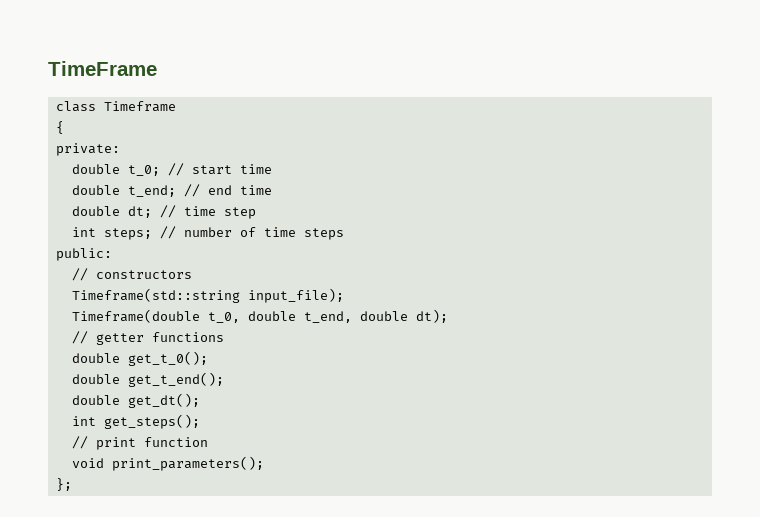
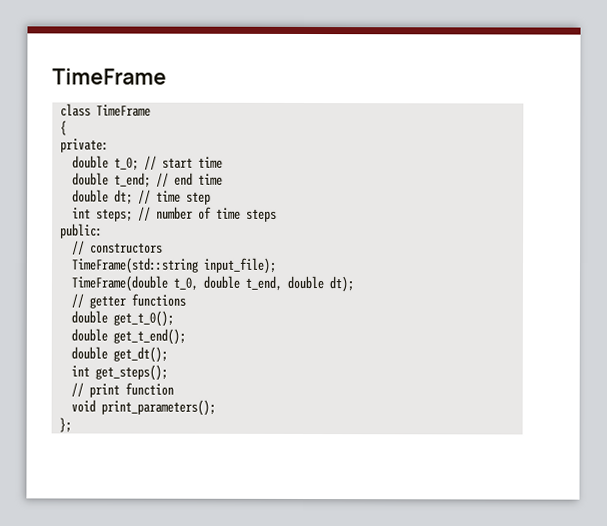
- class Timeframe
+ class TimeFrame
- Timeframe(std::string input_file);
+ TimeFrame(std::string input_file);
- Timeframe(double t_0, double t_end, double dt);
+ TimeFrame(double t_0, double t_end, double dt);

